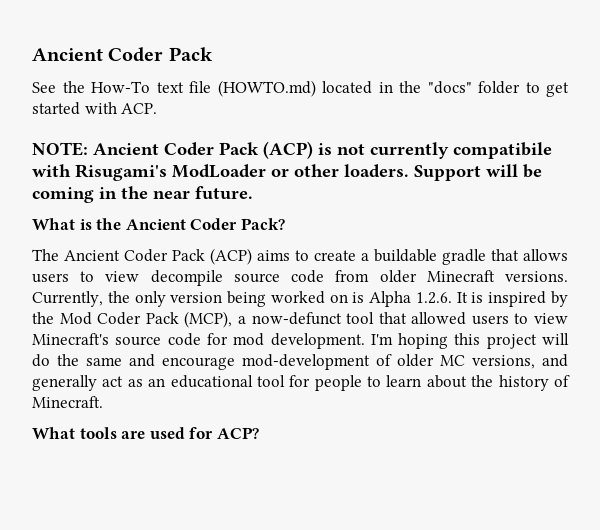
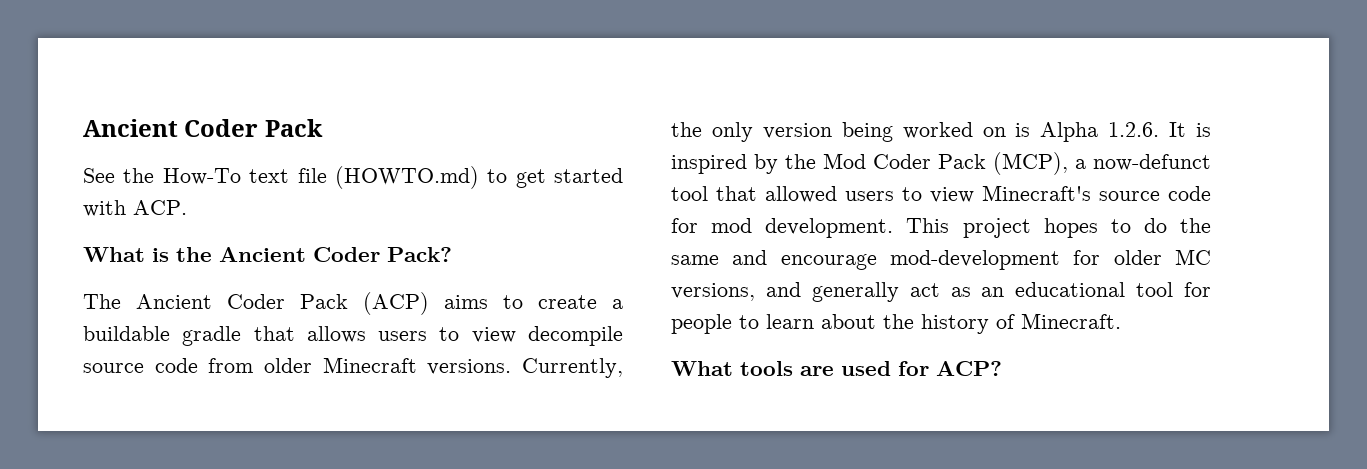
- See the How-To text file (HOWTO.md) located in the "docs" folder to get started with ACP.
+ See the How-To text file (HOWTO.md) to get started with ACP.
- NOTE: Ancient Coder Pack (ACP) is not currently compatibile with Risugami's ModLoader or other loaders. Support will be coming in the near future.
- I'm hoping this project will do the same and encourage mod-development of older MC versions, and generally act as an educational tool for people to learn about the history of Minecraft.
+ This project hopes to do the same and encourage mod-development for older MC versions, and generally act as an educational tool for people to learn about the history of Minecraft.

